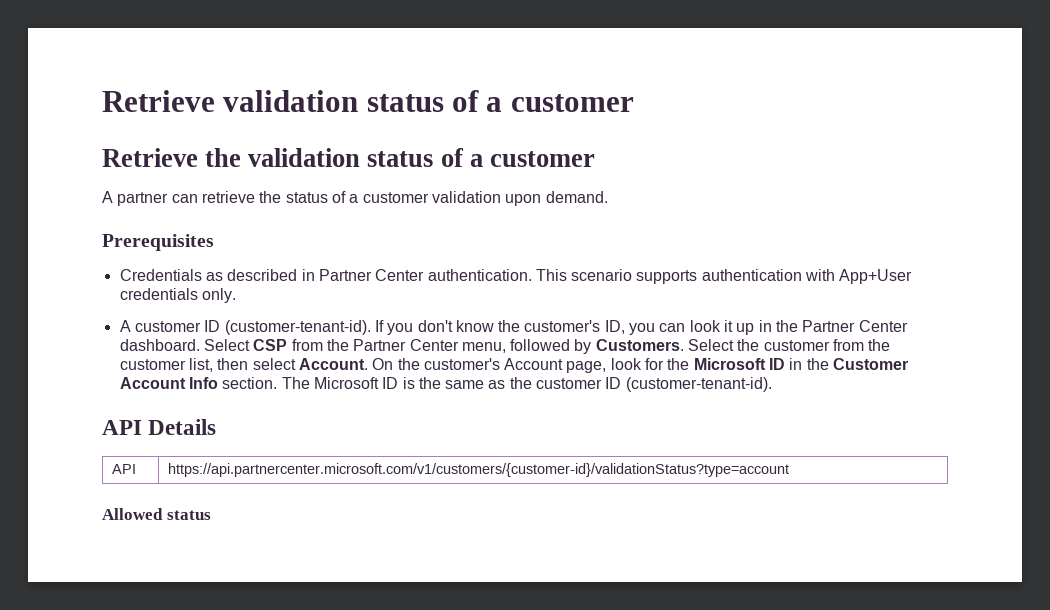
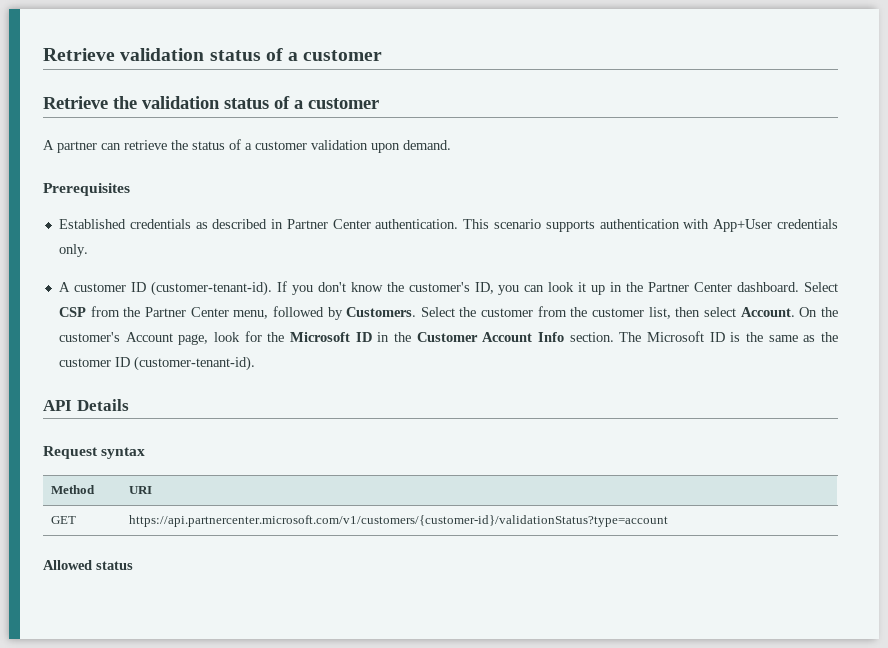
- Credentials as described in Partner Center authentication.
+ Established credentials as described in Partner Center authentication.
- API | https://api.partnercenter.microsoft.com/v1/customers/{customer-id}/validationStatus?type=account
+ Request syntax
+ Method | URI
+ GET | https://api.partnercenter.microsoft.com/v1/customers/{customer-id}/validationStatus?type=account

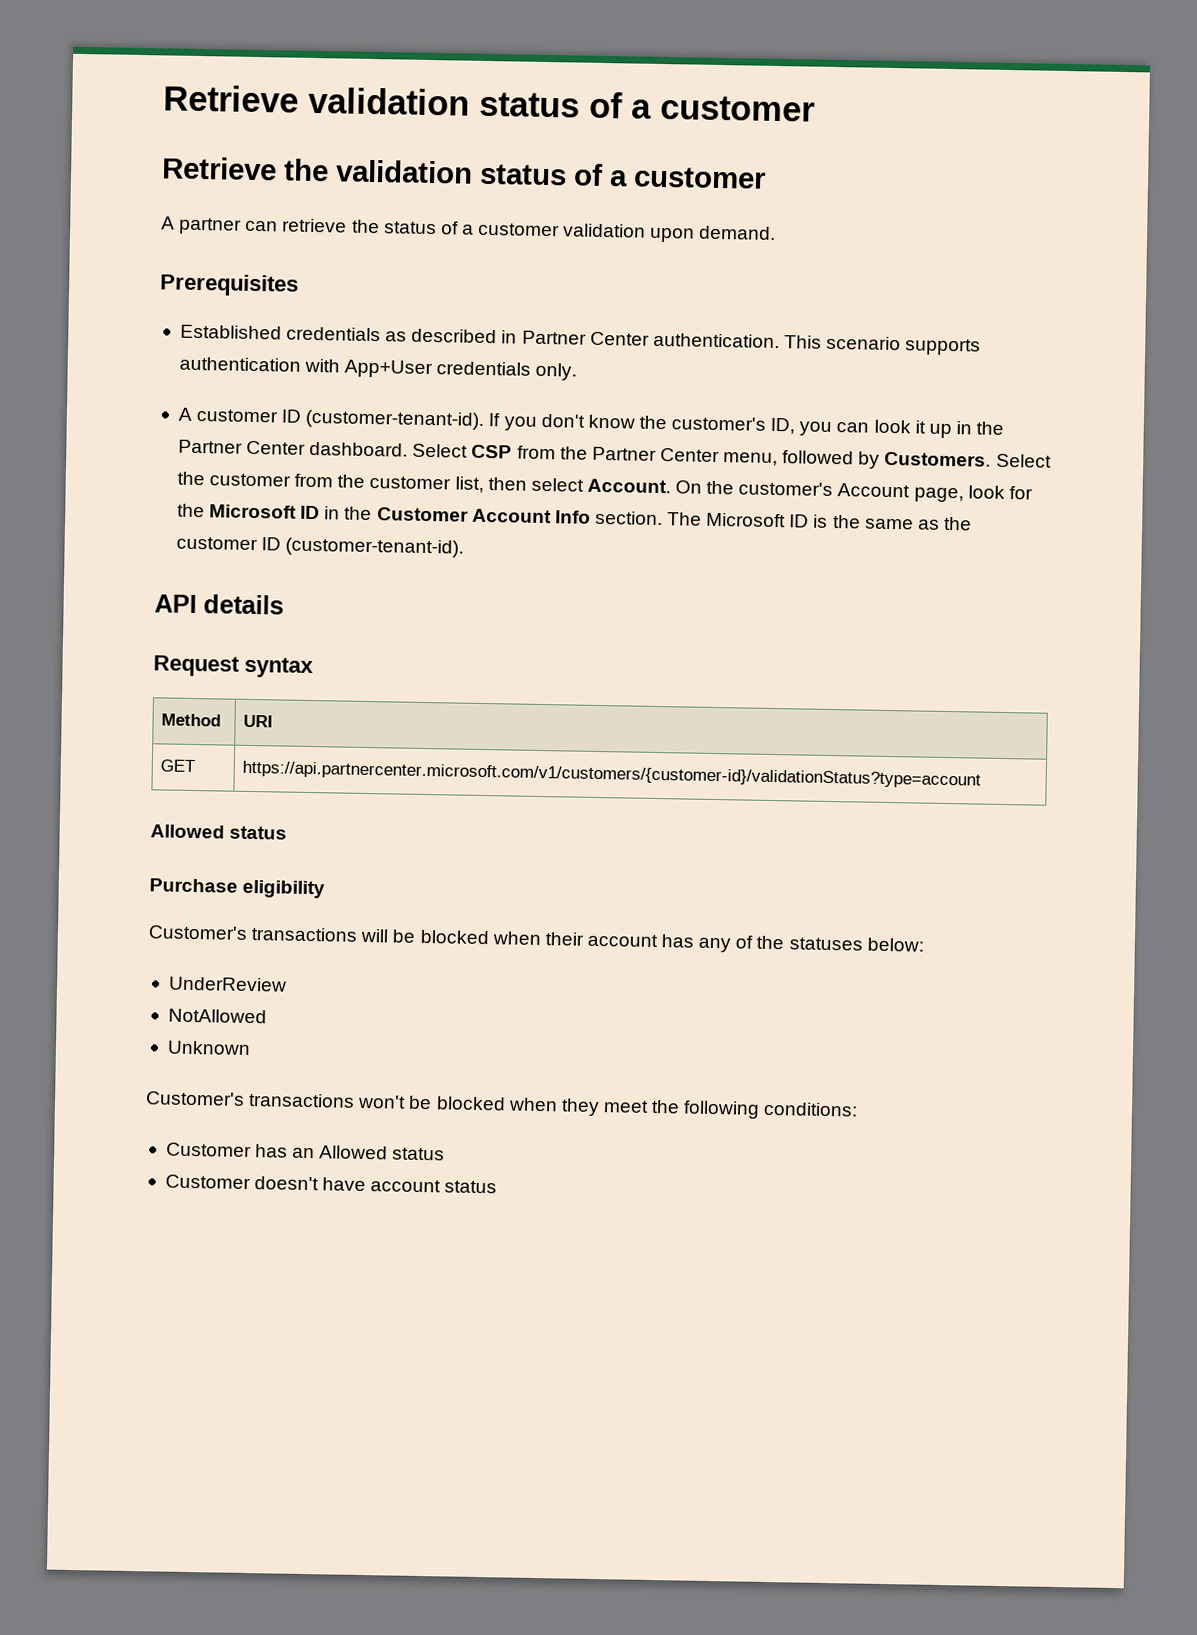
- API Details
+ API details
+ Purchase eligibility
+ Customer's transactions will be blocked when their account has any of the statuses below:
+ UnderReview
+ NotAllowed
+ Unknown
+ Customer's transactions won't be blocked when they meet the following conditions:
+ Customer has an Allowed status
+ Customer doesn't have account status

